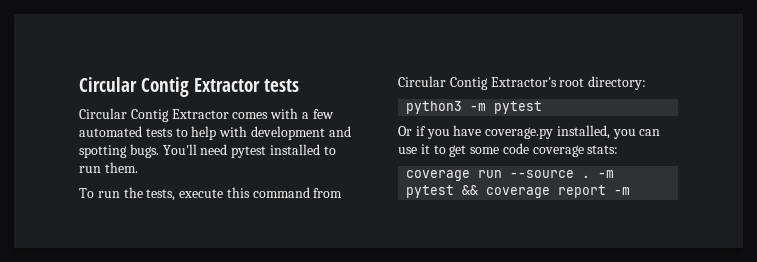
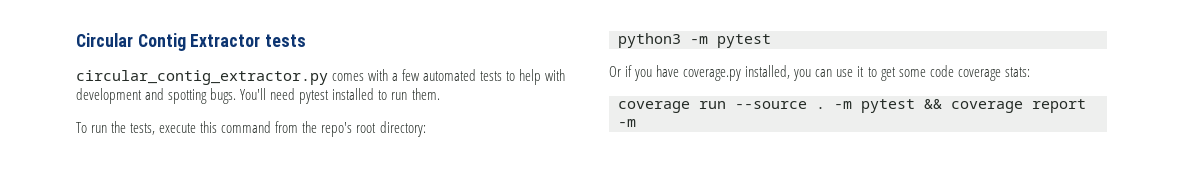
- Circular Contig Extractor comes with a few automated tests to help with development and spotting bugs.
+ circular_contig_extractor.py comes with a few automated tests to help with development and spotting bugs.
- To run the tests, execute this command from Circular Contig Extractor's root directory:
+ To run the tests, execute this command from the repo's root directory:

